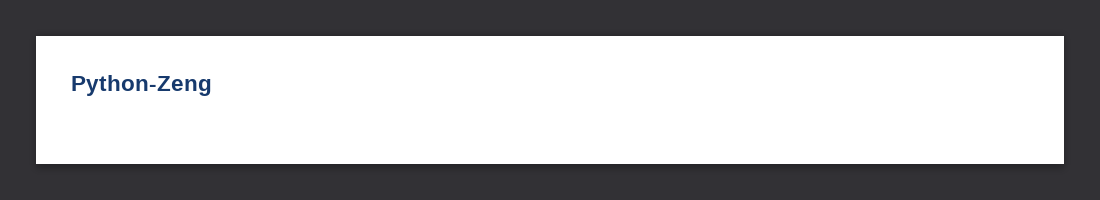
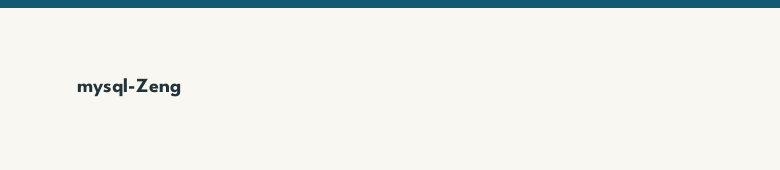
- Python-Zeng
+ mysql-Zeng

